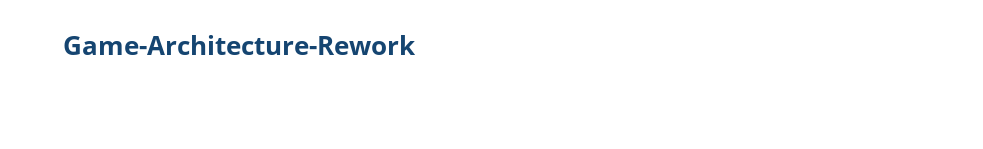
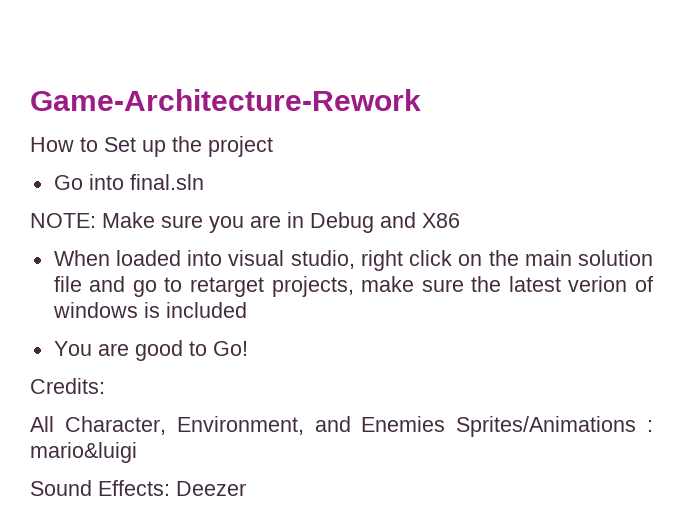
+ How to Set up the project
+ Go into final.sln
+ NOTE: Make sure you are in Debug and X86
+ When loaded into visual studio, right click on the main solution file and go to retarget projects, make sure the latest verion of windows is included
+ You are good to Go!
+ Credits:
+ All Character, Environment, and Enemies Sprites/Animations : mario&luigi
+ Sound Effects: Deezer

